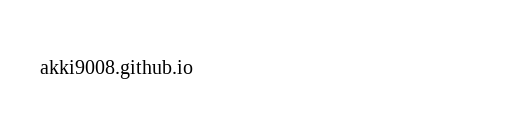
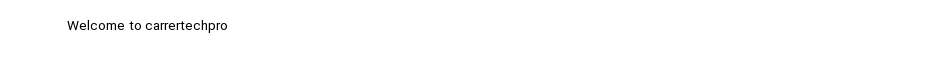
- akki9008.github.io
+ Welcome to carrertechpro

